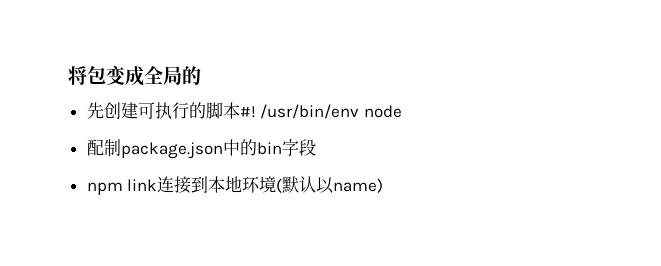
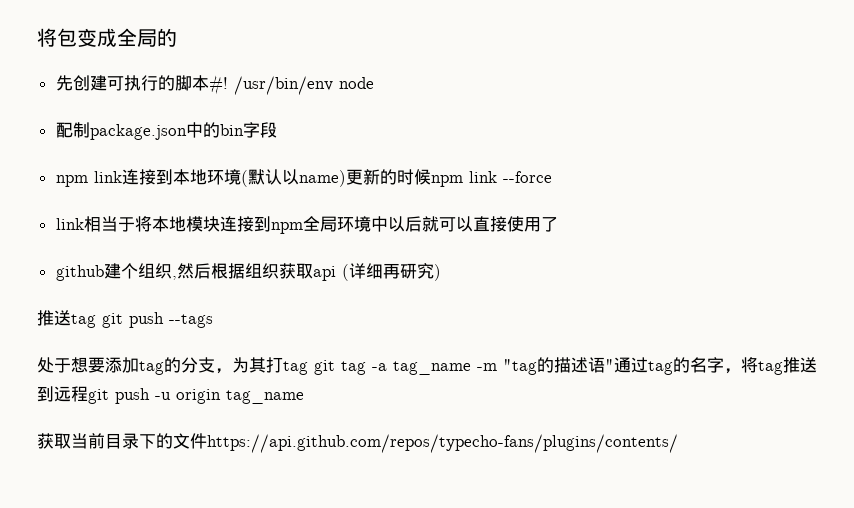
- npm link连接到本地环境(默认以name)
+ npm link连接到本地环境(默认以name)更新的时候npm link --force
+ link相当于将本地模块连接到npm全局环境中以后就可以直接使用了
+ github建个组织,然后根据组织获取api (详细再研究)
+ 推送tag git push --tags
+ 处于想要添加tag的分支，为其打tag git tag -a tag_name -m "tag的描述语"通过tag的名字，将tag推送到远程git push -u origin tag_name
+ 获取当前目录下的文件https://api.github.com/repos/typecho-fans/plugins/contents/

